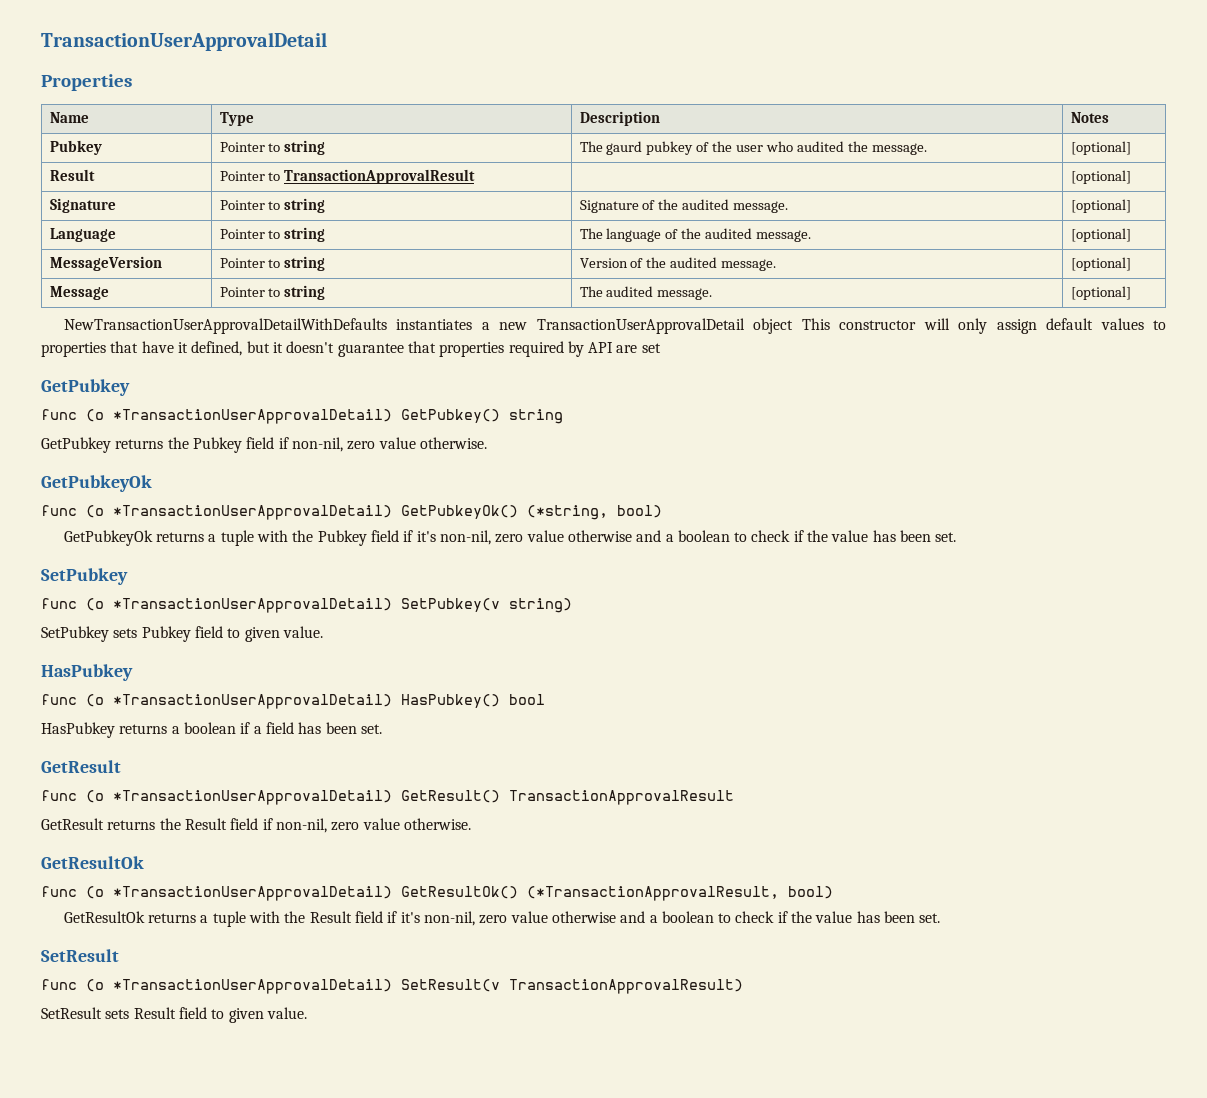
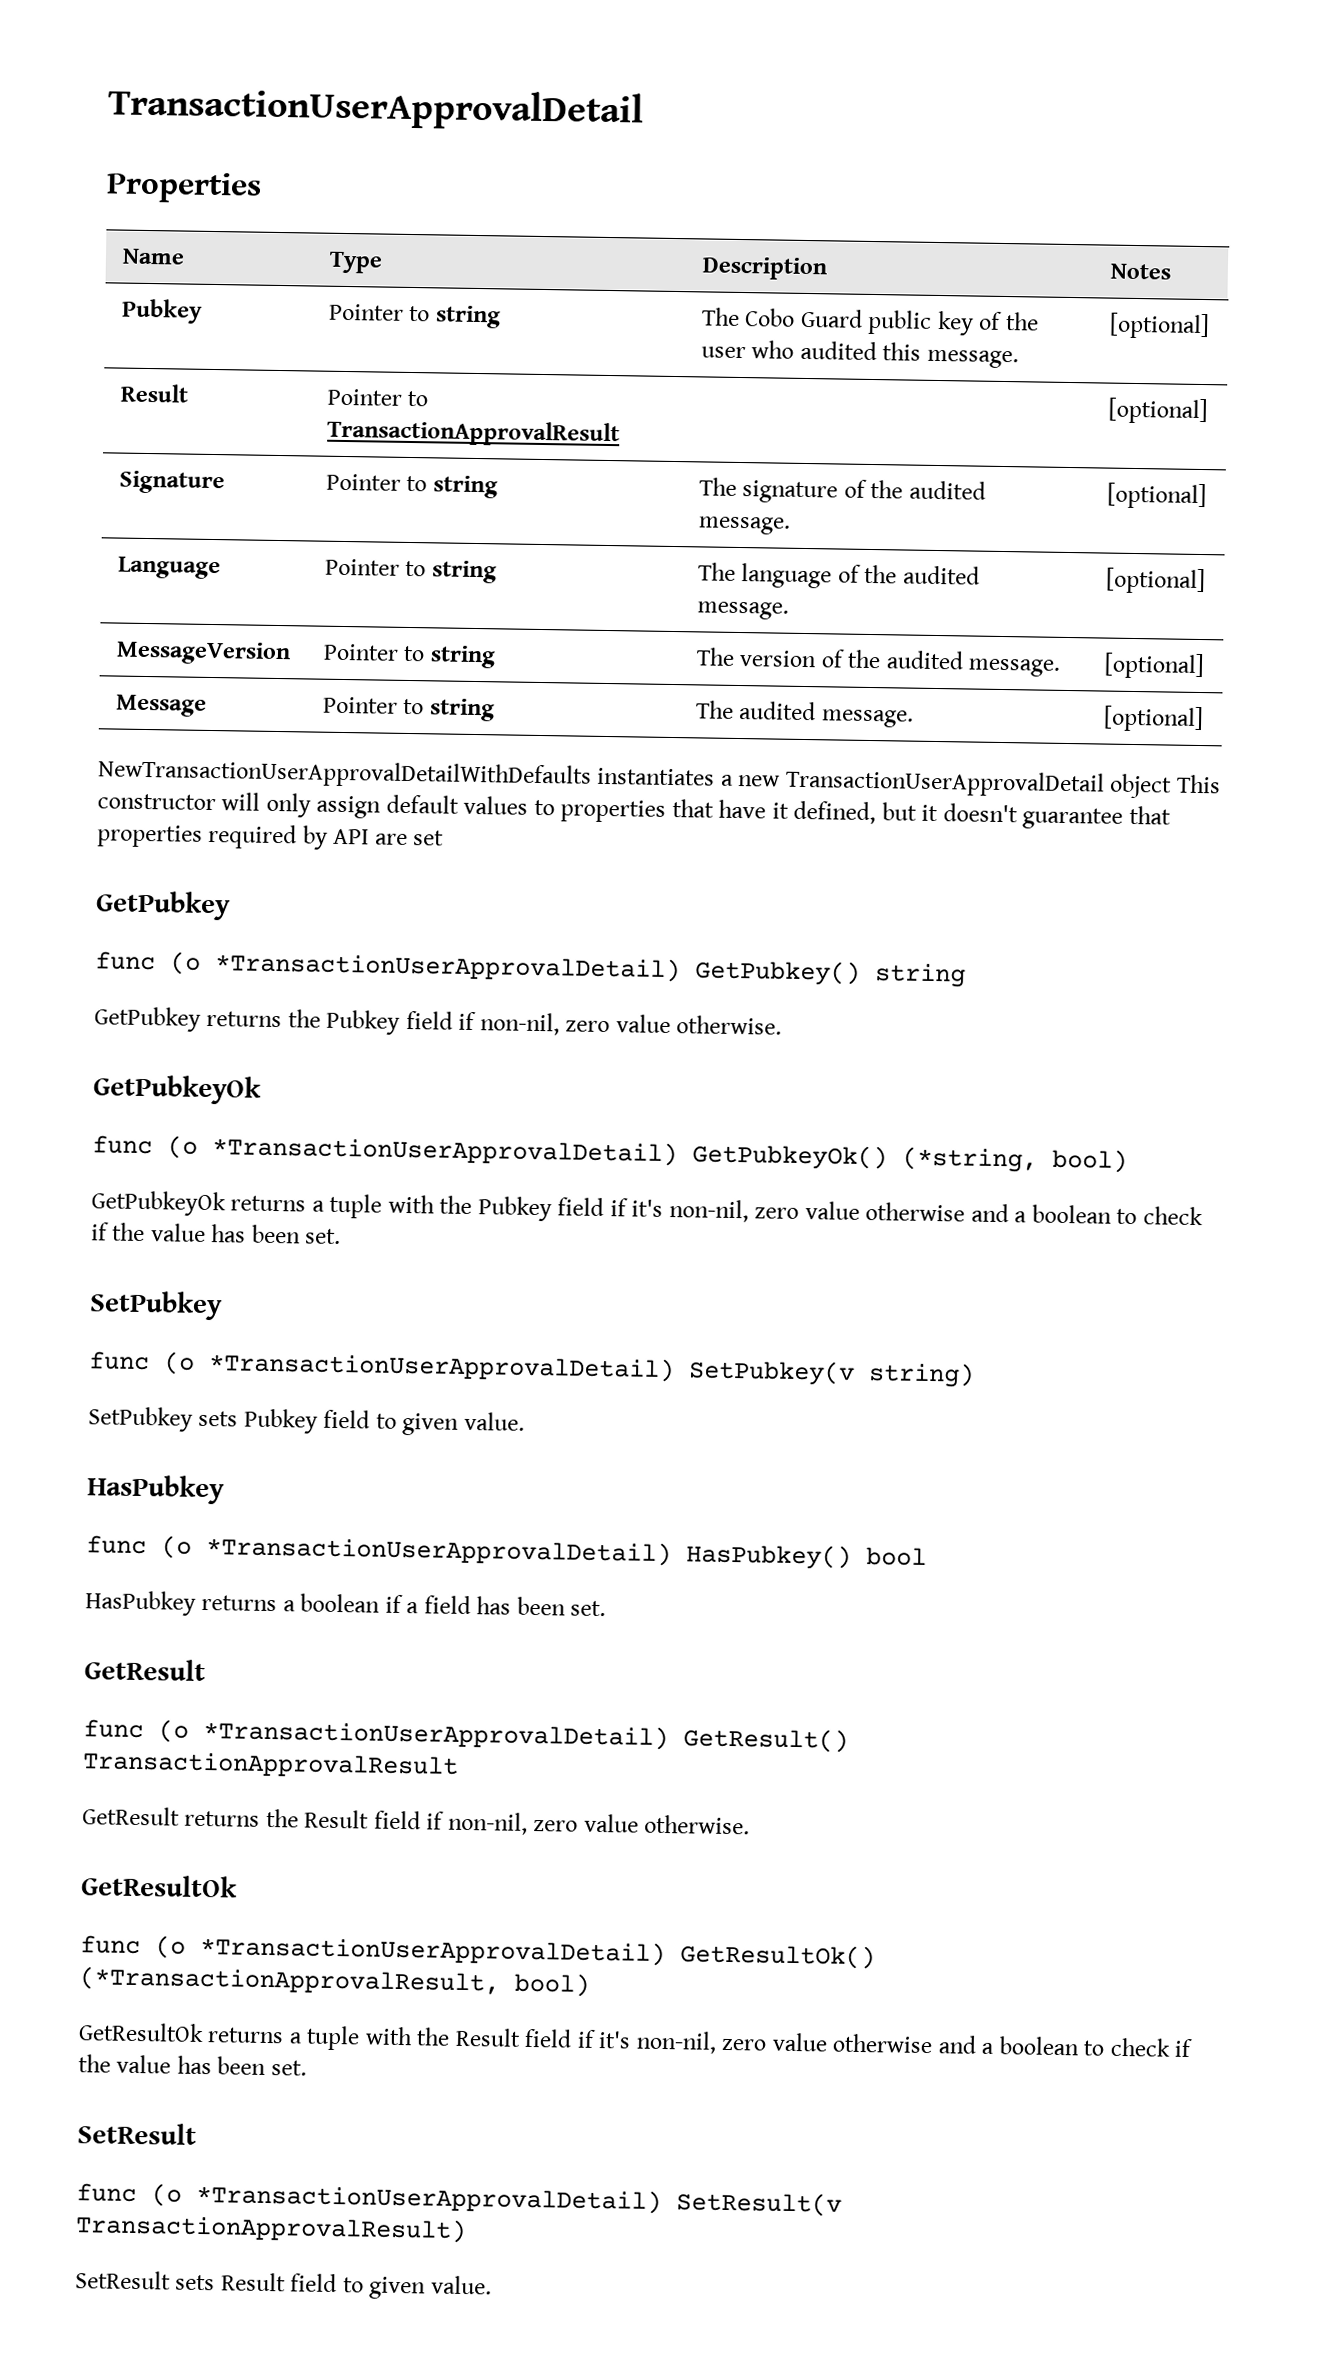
- Pubkey | Pointer to string | The gaurd pubkey of the user who audited the message. | [optional]
+ Pubkey | Pointer to string | The Cobo Guard public key of the user who audited this message. | [optional]
- Signature | Pointer to string | Signature of the audited message. | [optional]
+ Signature | Pointer to string | The signature of the audited message. | [optional]
- MessageVersion | Pointer to string | Version of the audited message. | [optional]
+ MessageVersion | Pointer to string | The version of the audited message. | [optional]

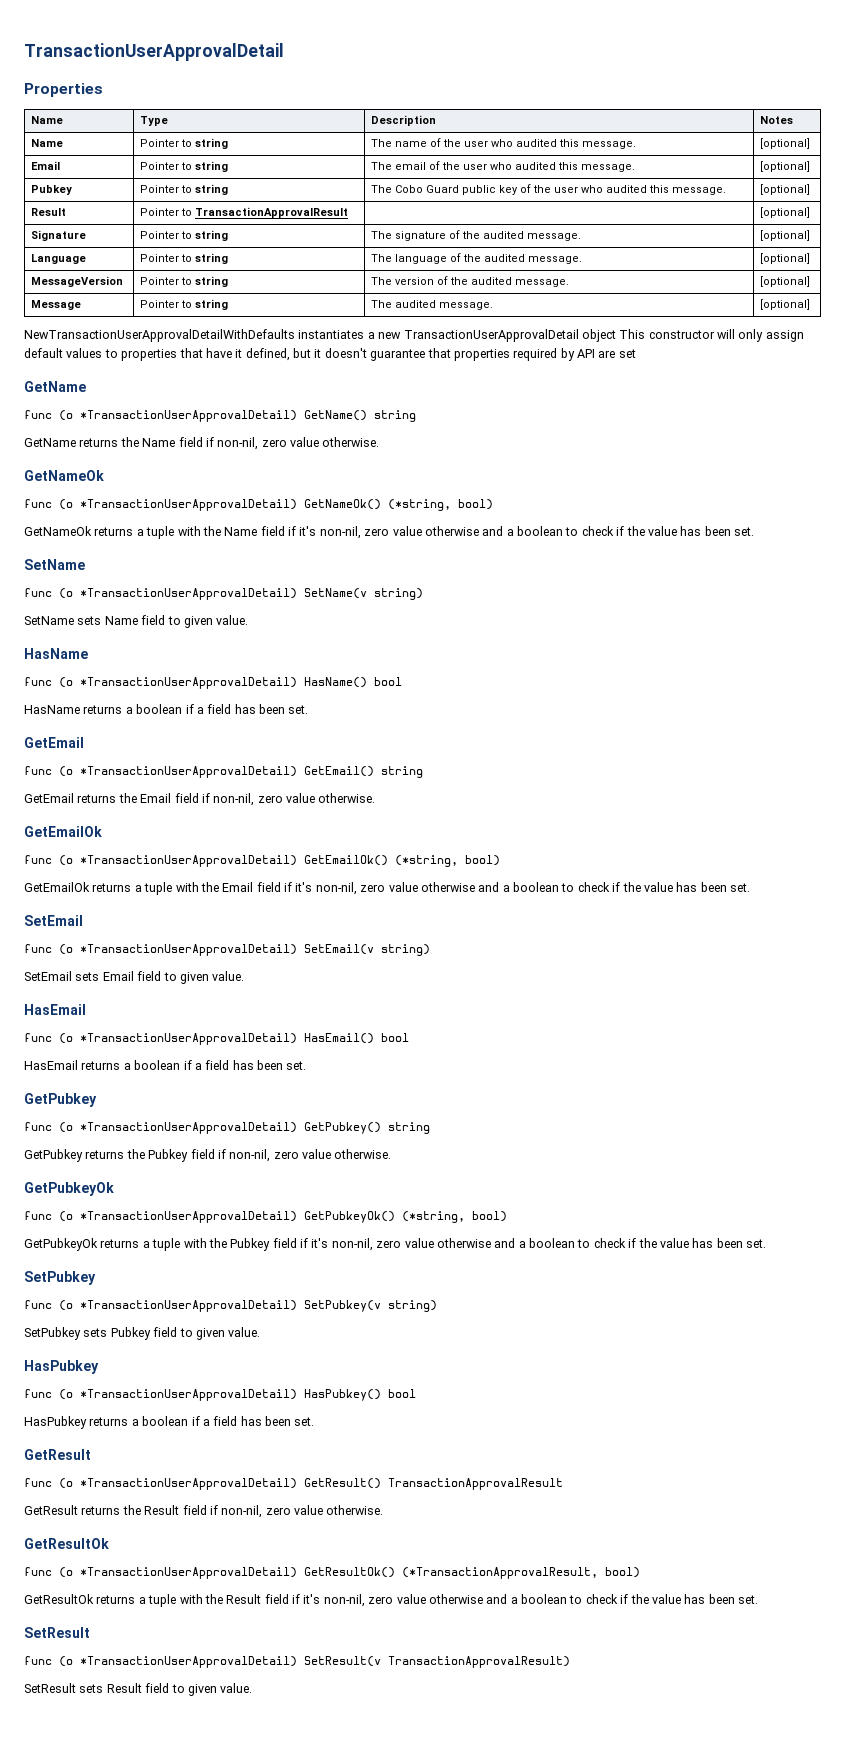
+ Name | Pointer to string | The name of the user who audited this message. | [optional]
+ Email | Pointer to string | The email of the user who audited this message. | [optional]
  NewTransactionUserApprovalDetailWithDefaults instantiates a new TransactionUserApprovalDetail object This constructor will only assign default values to properties that have it defined, but it doesn't guarantee that properties required by API are set
+ GetName
+ func (o *TransactionUserApprovalDetail) GetName() string
+ GetName returns the Name field if non-nil, zero value otherwise.
+ GetNameOk
+ func (o *TransactionUserApprovalDetail) GetNameOk() (*string, bool)
+ GetNameOk returns a tuple with the Name field if it's non-nil, zero value otherwise and a boolean to check if the value has been set.
+ SetName
+ func (o *TransactionUserApprovalDetail) SetName(v string)
+ SetName sets Name field to given value.
+ HasName
+ func (o *TransactionUserApprovalDetail) HasName() bool
+ HasName returns a boolean if a field has been set.
+ GetEmail
+ func (o *TransactionUserApprovalDetail) GetEmail() string
+ GetEmail returns the Email field if non-nil, zero value otherwise.
+ GetEmailOk
+ func (o *TransactionUserApprovalDetail) GetEmailOk() (*string, bool)
+ GetEmailOk returns a tuple with the Email field if it's non-nil, zero value otherwise and a boolean to check if the value has been set.
+ SetEmail
+ func (o *TransactionUserApprovalDetail) SetEmail(v string)
+ SetEmail sets Email field to given value.
+ HasEmail
+ func (o *TransactionUserApprovalDetail) HasEmail() bool
+ HasEmail returns a boolean if a field has been set.

